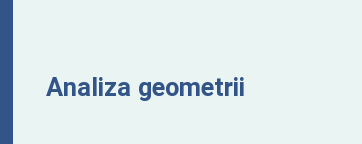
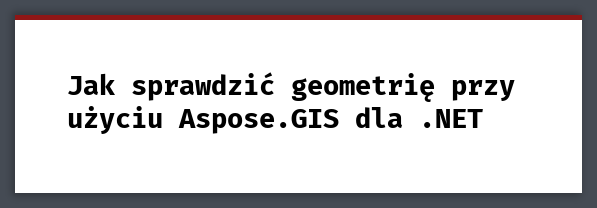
- Analiza geometrii
+ Jak sprawdzić geometrię przy użyciu Aspose.GIS dla .NET

